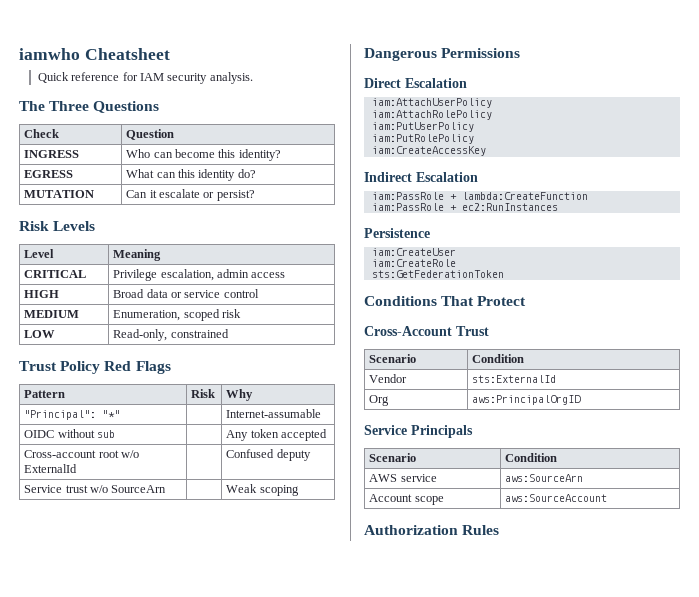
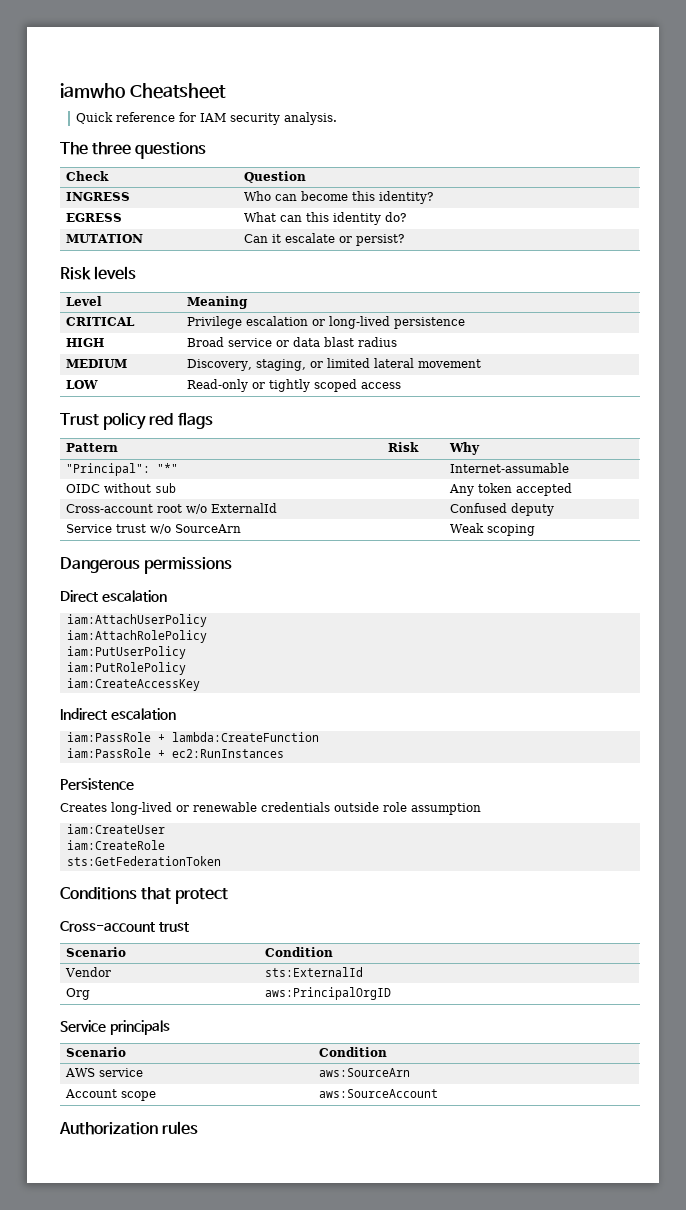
- The Three Questions
+ The three questions
- Risk Levels
+ Risk levels
- CRITICAL | Privilege escalation, admin access
- HIGH | Broad data or service control
- MEDIUM | Enumeration, scoped risk
- LOW | Read-only, constrained
- Trust Policy Red Flags
+ CRITICAL | Privilege escalation or long-lived persistence
+ HIGH | Broad service or data blast radius
+ MEDIUM | Discovery, staging, or limited lateral movement
+ LOW | Read-only or tightly scoped access
+ Trust policy red flags
- Dangerous Permissions
+ Dangerous permissions
- Direct Escalation
+ Direct escalation
- Indirect Escalation
+ Indirect escalation
+ Creates long-lived or renewable credentials outside role assumption
- Conditions That Protect
- Cross-Account Trust
+ Conditions that protect
+ Cross-account trust
- Service Principals
+ Service principals
- Authorization Rules
+ Authorization rules

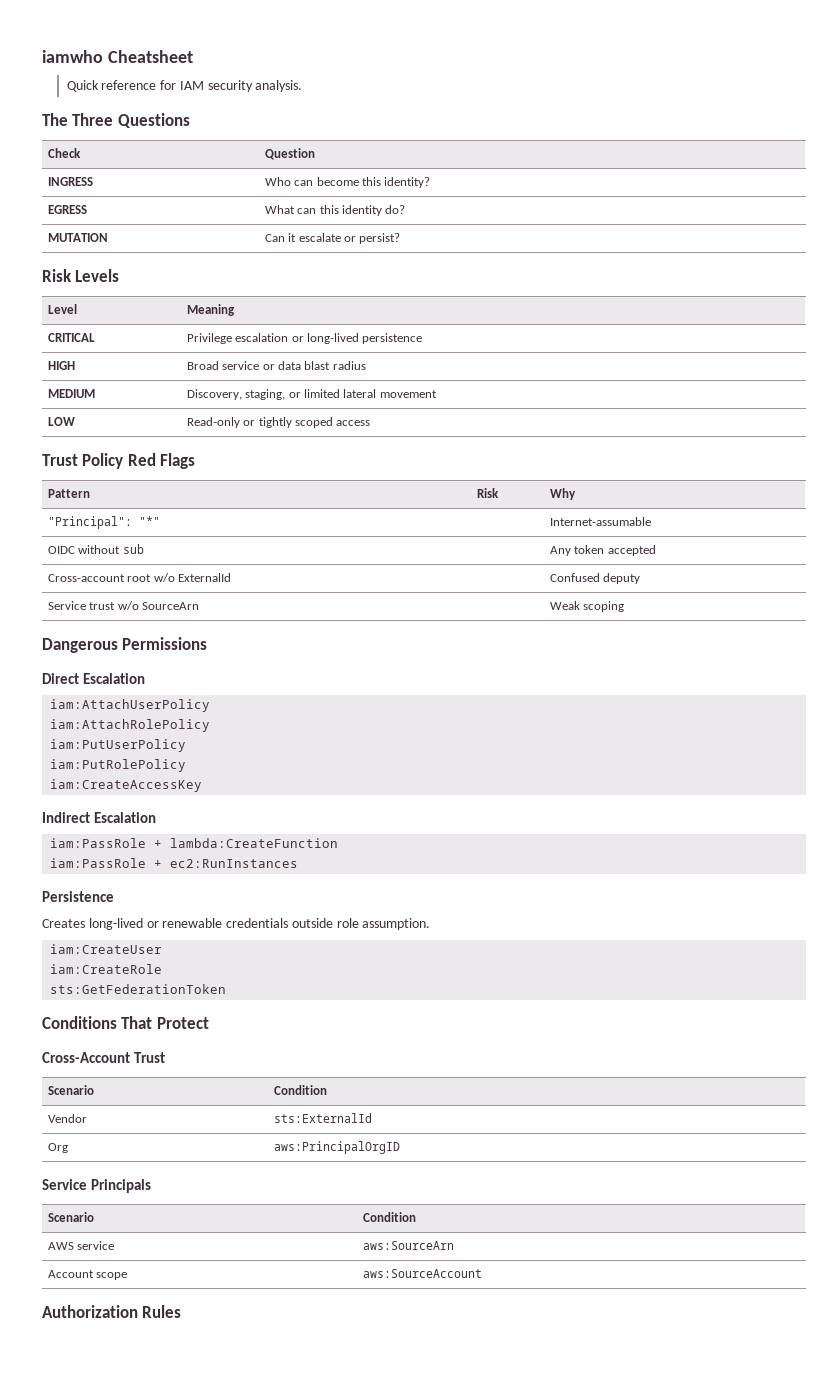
- The three questions
+ The Three Questions
- Risk levels
+ Risk Levels
- Trust policy red flags
+ Trust Policy Red Flags
- Dangerous permissions
+ Dangerous Permissions
- Direct escalation
+ Direct Escalation
- Indirect escalation
+ Indirect Escalation
- Creates long-lived or renewable credentials outside role assumption
+ Creates long-lived or renewable credentials outside role assumption.
- Conditions that protect
- Cross-account trust
+ Conditions That Protect
+ Cross-Account Trust
- Service principals
+ Service Principals
- Authorization rules
+ Authorization Rules

